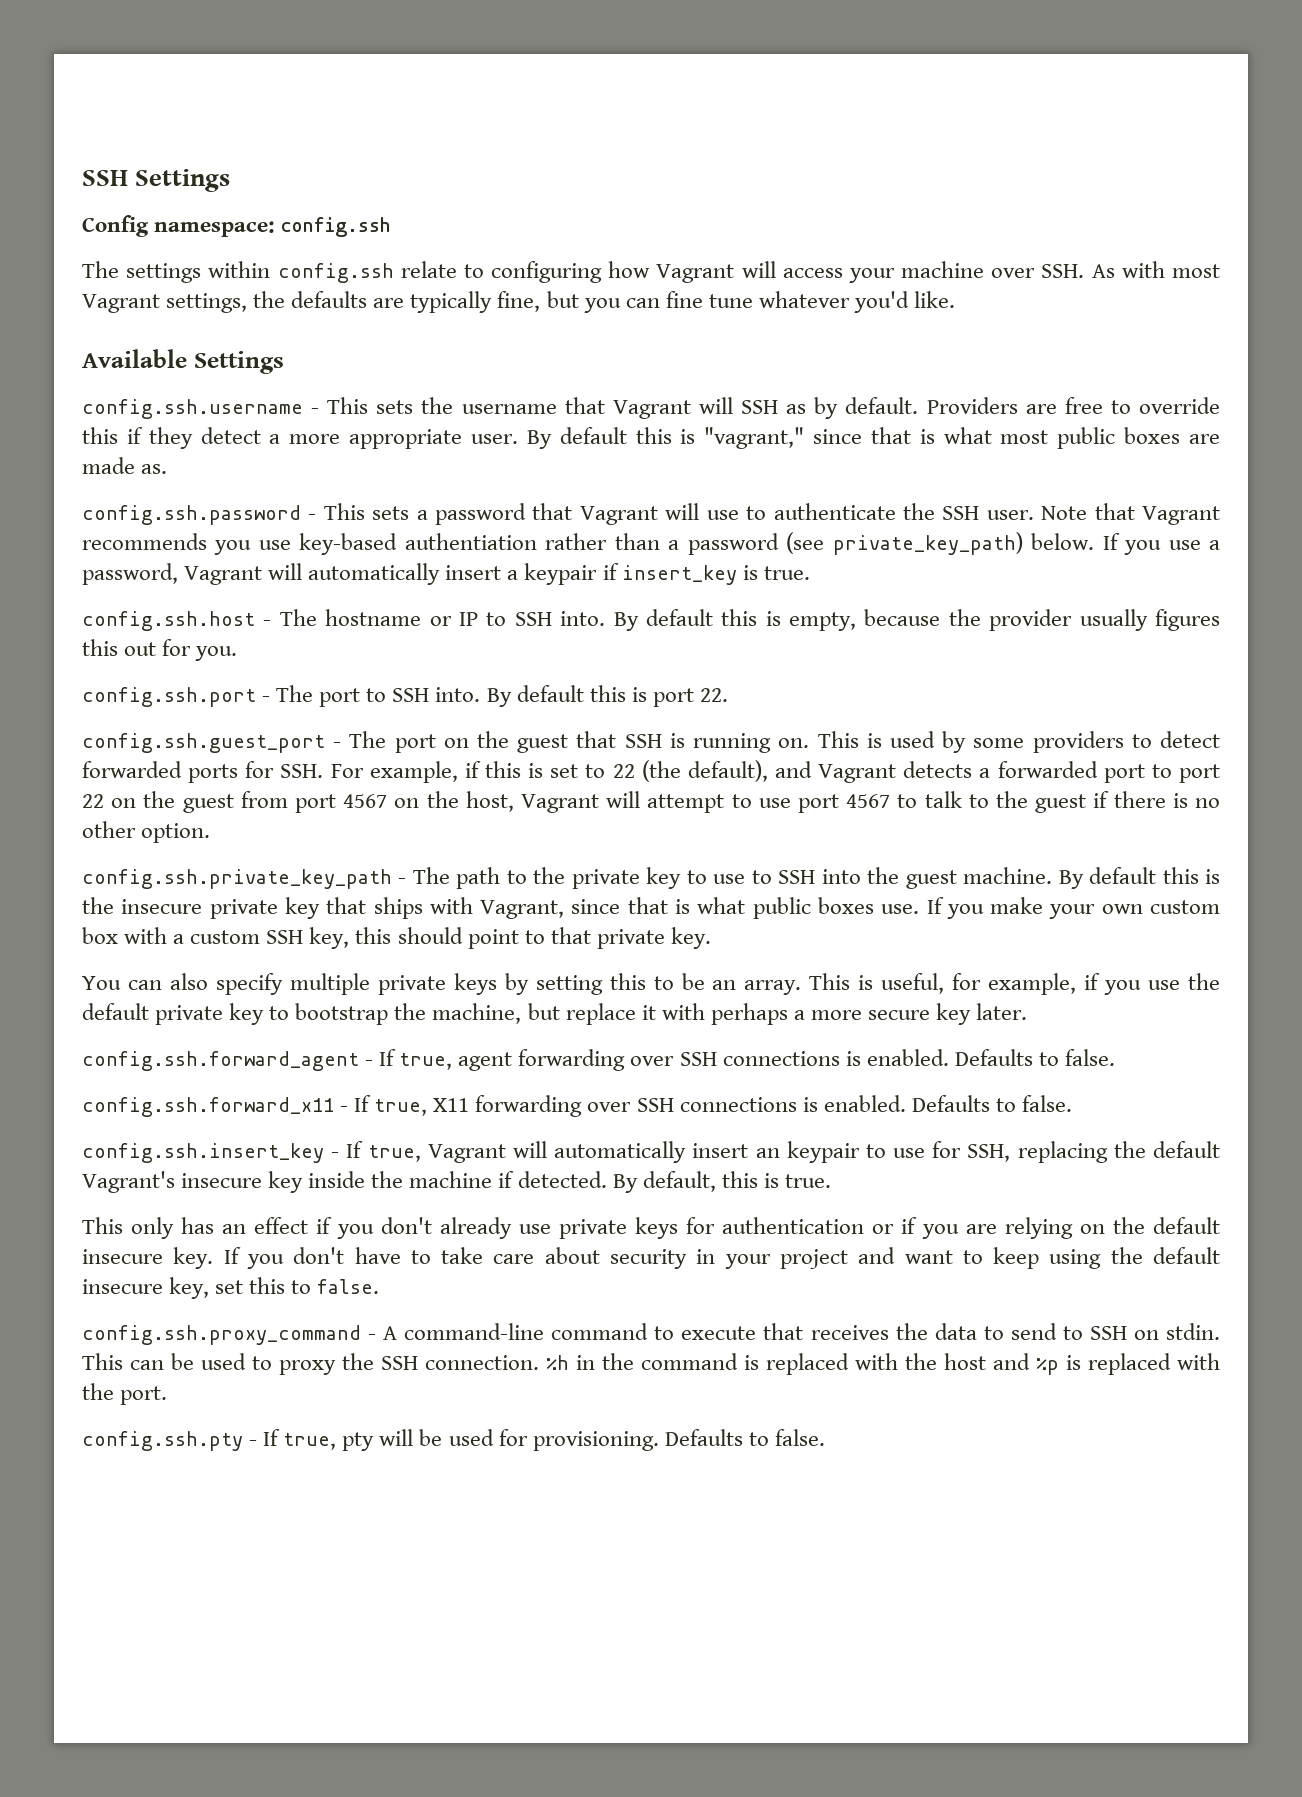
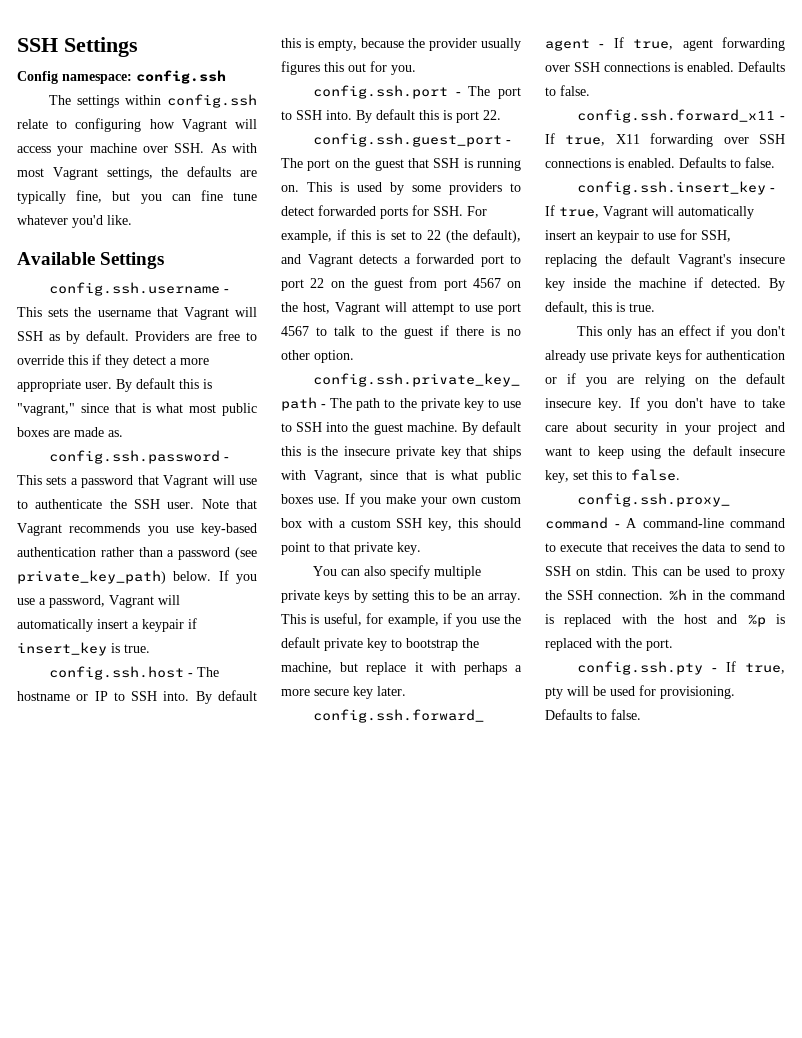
- Note that Vagrant recommends you use key-based authentiation rather than a password (see private_key_path) below.
+ Note that Vagrant recommends you use key-based authentication rather than a password (see private_key_path) below.

